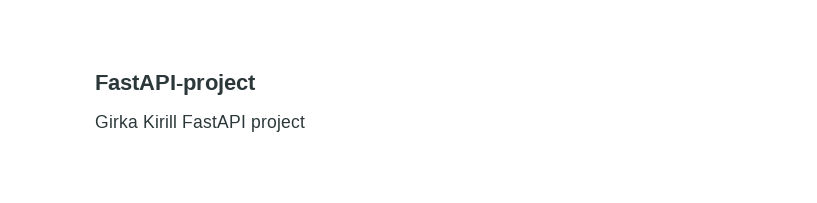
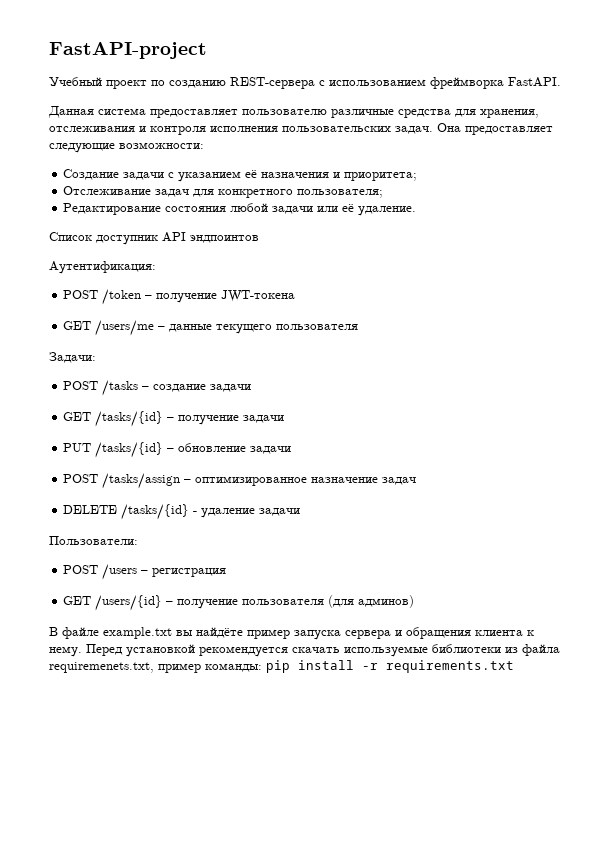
- Girka Kirill FastAPI project
+ Учебный проект по созданию REST-сервера с использованием фреймворка FastAPI.
+ Данная система предоставляет пользователю различные средства для хранения, отслеживания и контроля исполнения пользовательских задач. Она предоставляет следующие возможности:
+ Создание задачи с указанием её назначения и приоритета;
+ Отслеживание задач для конкретного пользователя;
+ Редактирование состояния любой задачи или её удаление.
+ Список доступник API эндпоинтов
+ Аутентификация:
+ POST /token – получение JWT-токена
+ GET /users/me – данные текущего пользователя
+ Задачи:
+ POST /tasks – создание задачи
+ GET /tasks/{id} – получение задачи
+ PUT /tasks/{id} – обновление задачи
+ POST /tasks/assign – оптимизированное назначение задач
+ DELETE /tasks/{id} - удаление задачи
+ Пользователи:
+ POST /users – регистрация
+ GET /users/{id} – получение пользователя (для админов)
+ В файле example.txt вы найдёте пример запуска сервера и обращения клиента к нему. Перед установкой рекомендуется скачать используемые библиотеки из файла requiremenets.txt, пример команды: pip install -r requirements.txt

